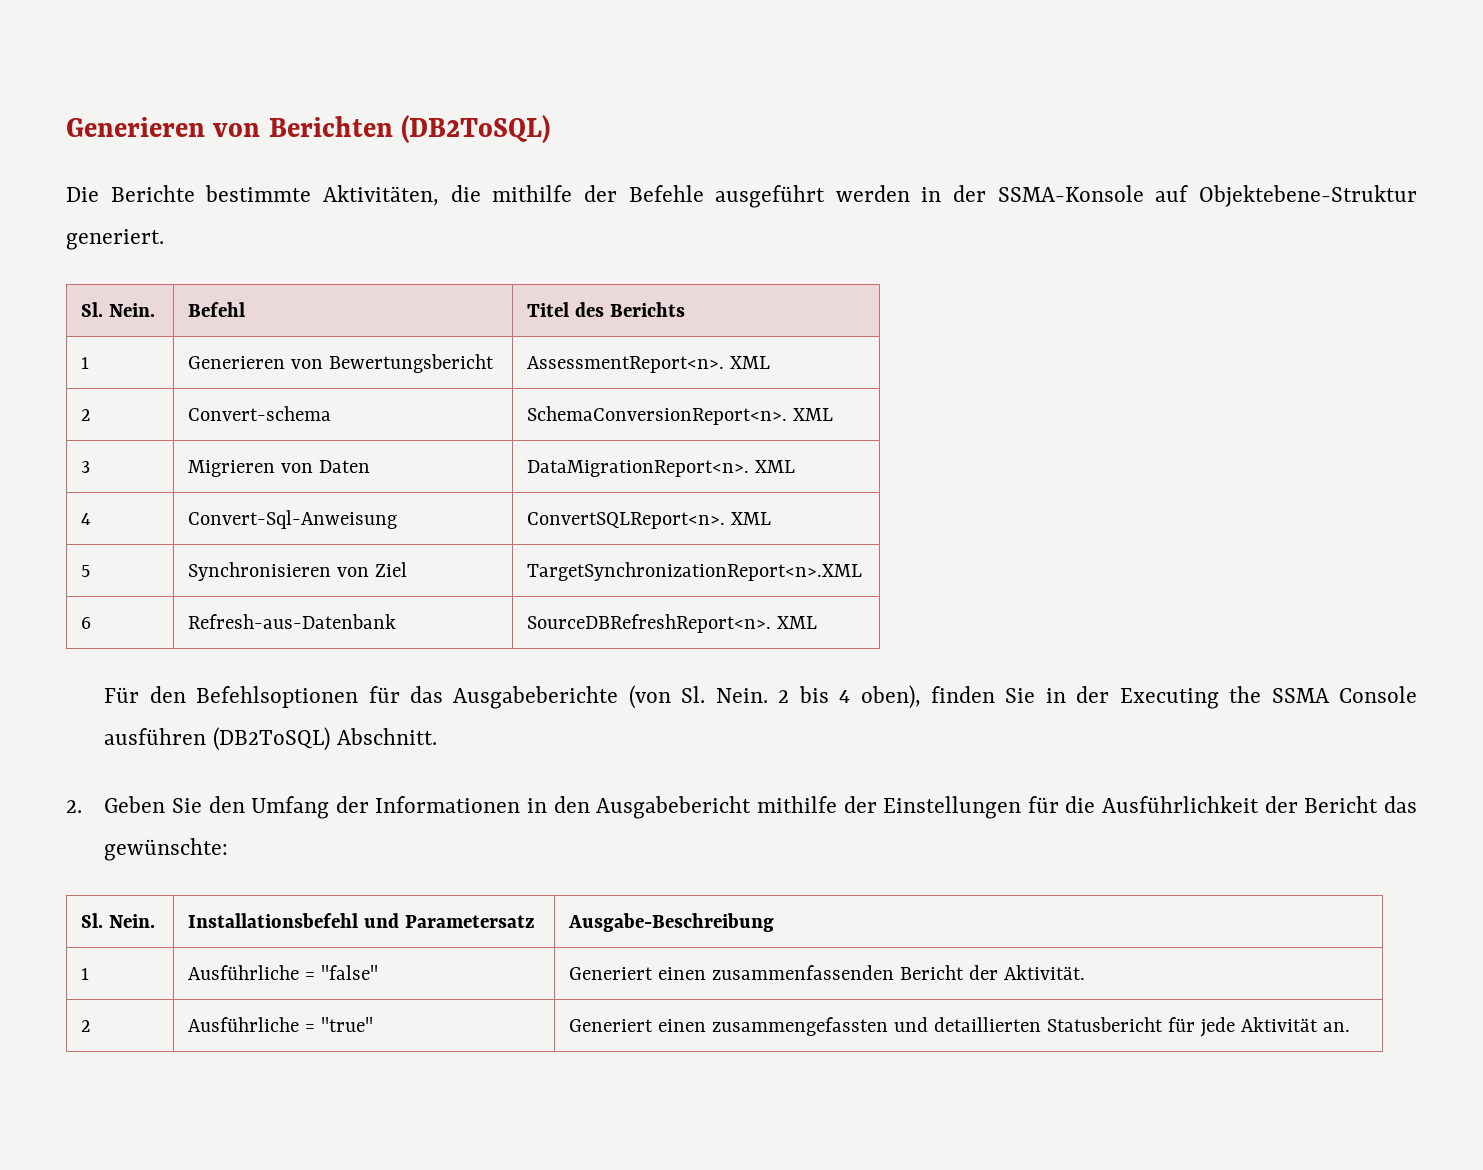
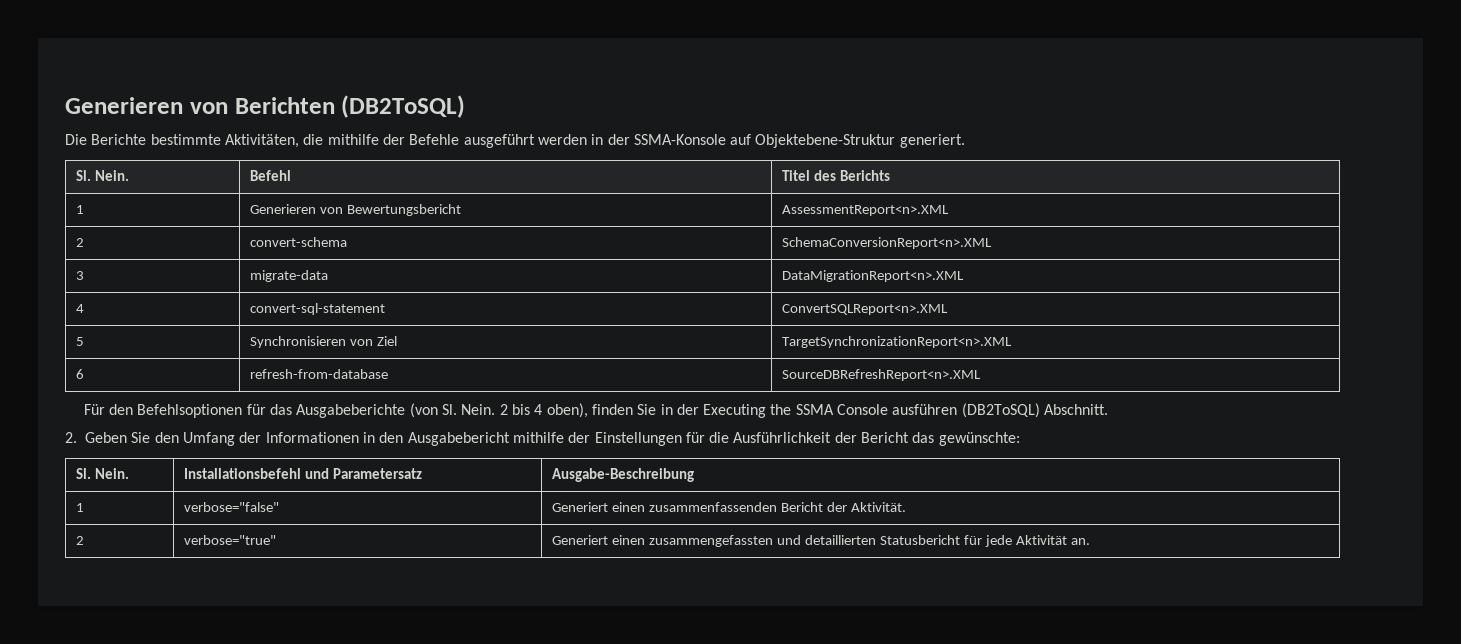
- 1 | Generieren von Bewertungsbericht | AssessmentReport<n>. XML
- 2 | Convert-schema | SchemaConversionReport<n>. XML
- 3 | Migrieren von Daten | DataMigrationReport<n>. XML
- 4 | Convert-Sql-Anweisung | ConvertSQLReport<n>. XML
+ 1 | Generieren von Bewertungsbericht | AssessmentReport<n>.XML
+ 2 | convert-schema | SchemaConversionReport<n>.XML
+ 3 | migrate-data | DataMigrationReport<n>.XML
+ 4 | convert-sql-statement | ConvertSQLReport<n>.XML
- 6 | Refresh-aus-Datenbank | SourceDBRefreshReport<n>. XML
+ 6 | refresh-from-database | SourceDBRefreshReport<n>.XML
- 1 | Ausführliche = "false" | Generiert einen zusammenfassenden Bericht der Aktivität.
+ 1 | verbose="false" | Generiert einen zusammenfassenden Bericht der Aktivität.
- 2 | Ausführliche = "true" | Generiert einen zusammengefassten und detaillierten Statusbericht für jede Aktivität an.
+ 2 | verbose="true" | Generiert einen zusammengefassten und detaillierten Statusbericht für jede Aktivität an.

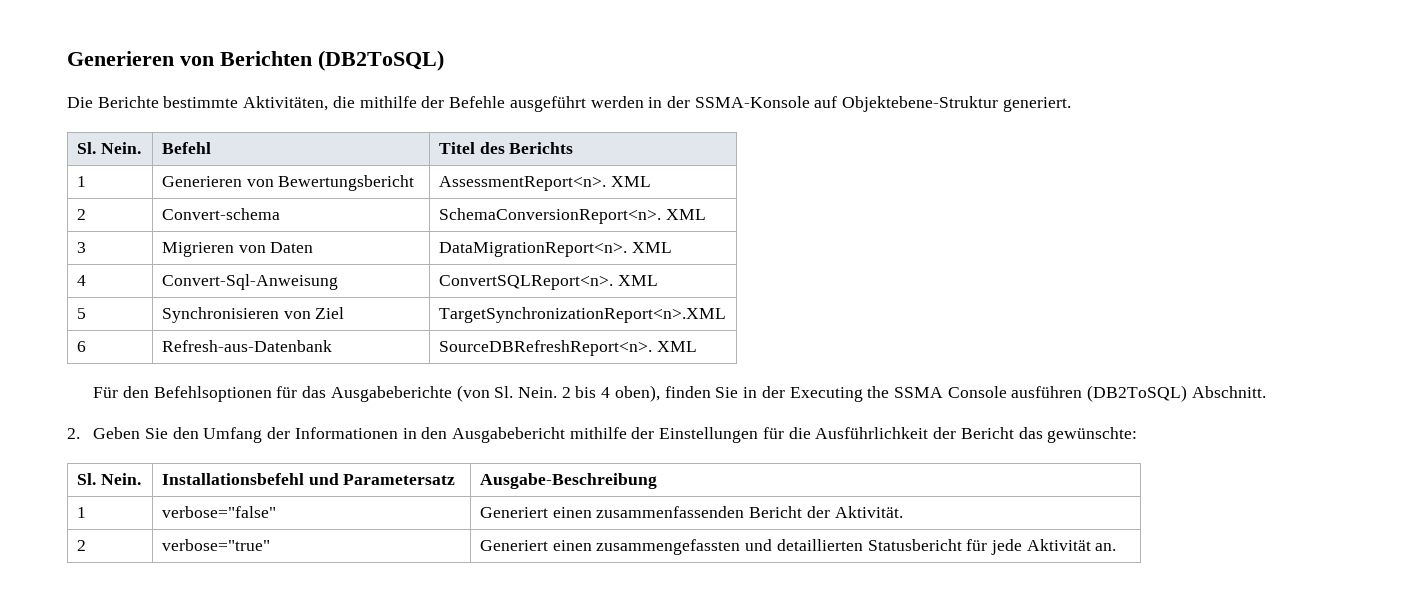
- 1 | Generieren von Bewertungsbericht | AssessmentReport<n>.XML
- 2 | convert-schema | SchemaConversionReport<n>.XML
- 3 | migrate-data | DataMigrationReport<n>.XML
- 4 | convert-sql-statement | ConvertSQLReport<n>.XML
+ 1 | Generieren von Bewertungsbericht | AssessmentReport<n>. XML
+ 2 | Convert-schema | SchemaConversionReport<n>. XML
+ 3 | Migrieren von Daten | DataMigrationReport<n>. XML
+ 4 | Convert-Sql-Anweisung | ConvertSQLReport<n>. XML
- 6 | refresh-from-database | SourceDBRefreshReport<n>.XML
+ 6 | Refresh-aus-Datenbank | SourceDBRefreshReport<n>. XML

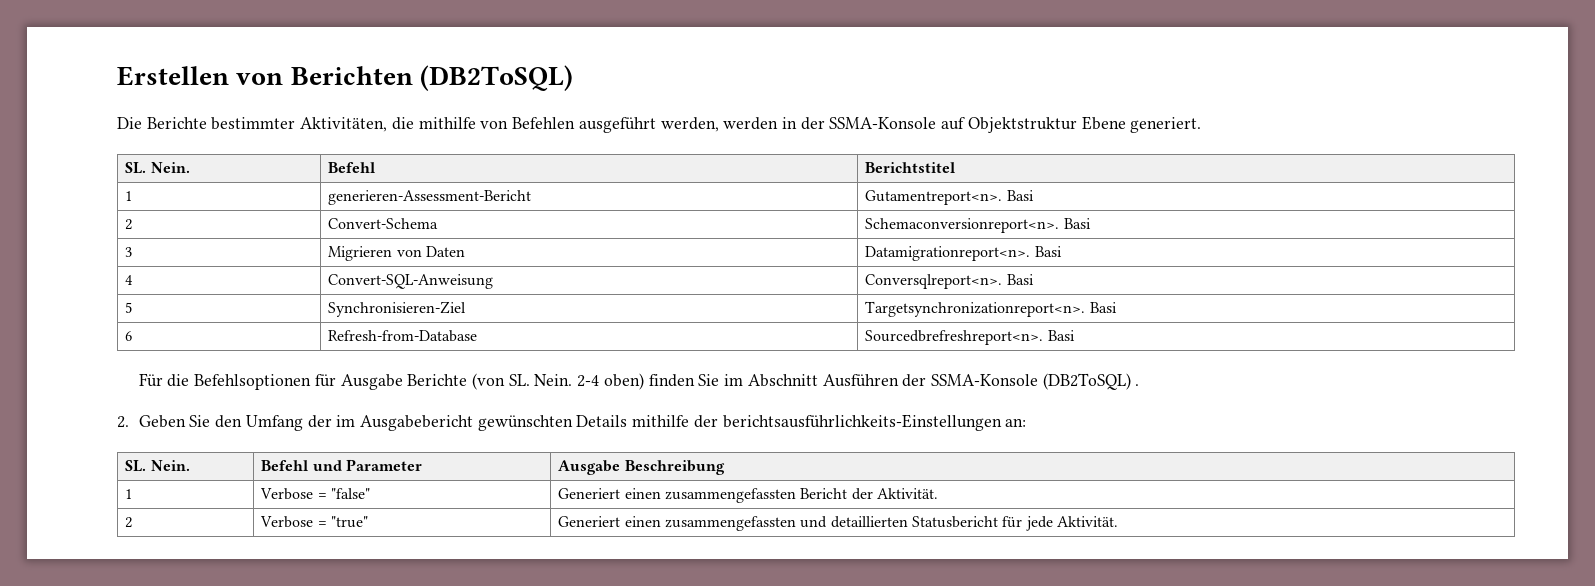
- Generieren von Berichten (DB2ToSQL)
+ Erstellen von Berichten (DB2ToSQL)
- Die Berichte bestimmte Aktivitäten, die mithilfe der Befehle ausgeführt werden in der SSMA-Konsole auf Objektebene-Struktur generiert.
+ Die Berichte bestimmter Aktivitäten, die mithilfe von Befehlen ausgeführt werden, werden in der SSMA-Konsole auf Objektstruktur Ebene generiert.
- Sl. Nein. | Befehl | Titel des Berichts
- 1 | Generieren von Bewertungsbericht | AssessmentReport<n>. XML
- 2 | Convert-schema | SchemaConversionReport<n>. XML
+ SL. Nein. | Befehl | Berichtstitel
+ 1 | generieren-Assessment-Bericht | Gutamentreport<n>. Basi
+ 2 | Convert-Schema | Schemaconversionreport<n>. Basi
- 3 | Migrieren von Daten | DataMigrationReport<n>. XML
+ 3 | Migrieren von Daten | Datamigrationreport<n>. Basi
- 4 | Convert-Sql-Anweisung | ConvertSQLReport<n>. XML
- 5 | Synchronisieren von Ziel | TargetSynchronizationReport<n>.XML
- 6 | Refresh-aus-Datenbank | SourceDBRefreshReport<n>. XML
+ 4 | Convert-SQL-Anweisung | Conversqlreport<n>. Basi
+ 5 | Synchronisieren-Ziel | Targetsynchronizationreport<n>. Basi
+ 6 | Refresh-from-Database | Sourcedbrefreshreport<n>. Basi
- Für den Befehlsoptionen für das Ausgabeberichte (von Sl. Nein. 2 bis 4 oben), finden Sie in der Executing the SSMA Console ausführen (DB2ToSQL) Abschnitt.
+ Für die Befehlsoptionen für Ausgabe Berichte (von SL. Nein. 2-4 oben) finden Sie im Abschnitt Ausführen der SSMA-Konsole (DB2ToSQL) .
- 2. Geben Sie den Umfang der Informationen in den Ausgabebericht mithilfe der Einstellungen für die Ausführlichkeit der Bericht das gewünschte:
- Sl. Nein. | Installationsbefehl und Parametersatz | Ausgabe-Beschreibung
- 1 | verbose="false" | Generiert einen zusammenfassenden Bericht der Aktivität.
+ 2. Geben Sie den Umfang der im Ausgabebericht gewünschten Details mithilfe der berichtsausführlichkeits-Einstellungen an:
+ SL. Nein. | Befehl und Parameter | Ausgabe Beschreibung
+ 1 | Verbose = "false" | Generiert einen zusammengefassten Bericht der Aktivität.
- 2 | verbose="true" | Generiert einen zusammengefassten und detaillierten Statusbericht für jede Aktivität an.
+ 2 | Verbose = "true" | Generiert einen zusammengefassten und detaillierten Statusbericht für jede Aktivität.

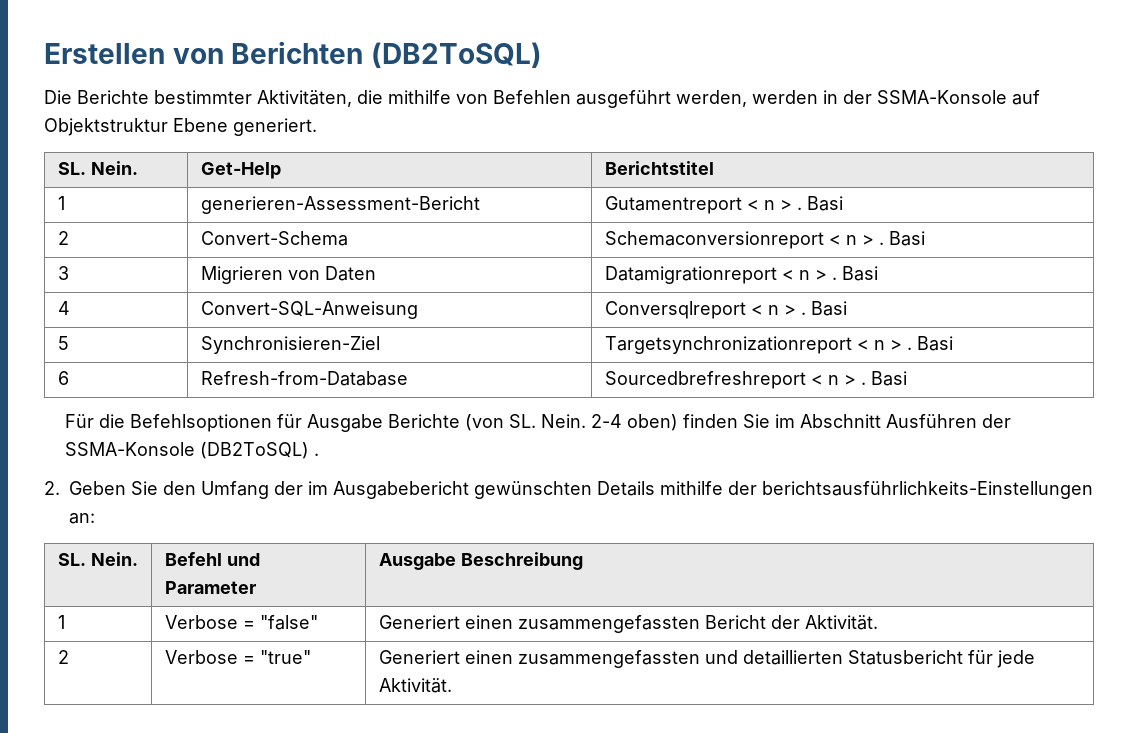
- SL. Nein. | Befehl | Berichtstitel
+ SL. Nein. | Get-Help | Berichtstitel
- 1 | generieren-Assessment-Bericht | Gutamentreport<n>. Basi
- 2 | Convert-Schema | Schemaconversionreport<n>. Basi
+ 1 | generieren-Assessment-Bericht | Gutamentreport < n > . Basi
+ 2 | Convert-Schema | Schemaconversionreport < n > . Basi
- 3 | Migrieren von Daten | Datamigrationreport<n>. Basi
- 4 | Convert-SQL-Anweisung | Conversqlreport<n>. Basi
- 5 | Synchronisieren-Ziel | Targetsynchronizationreport<n>. Basi
- 6 | Refresh-from-Database | Sourcedbrefreshreport<n>. Basi
+ 3 | Migrieren von Daten | Datamigrationreport < n > . Basi
+ 4 | Convert-SQL-Anweisung | Conversqlreport < n > . Basi
+ 5 | Synchronisieren-Ziel | Targetsynchronizationreport < n > . Basi
+ 6 | Refresh-from-Database | Sourcedbrefreshreport < n > . Basi

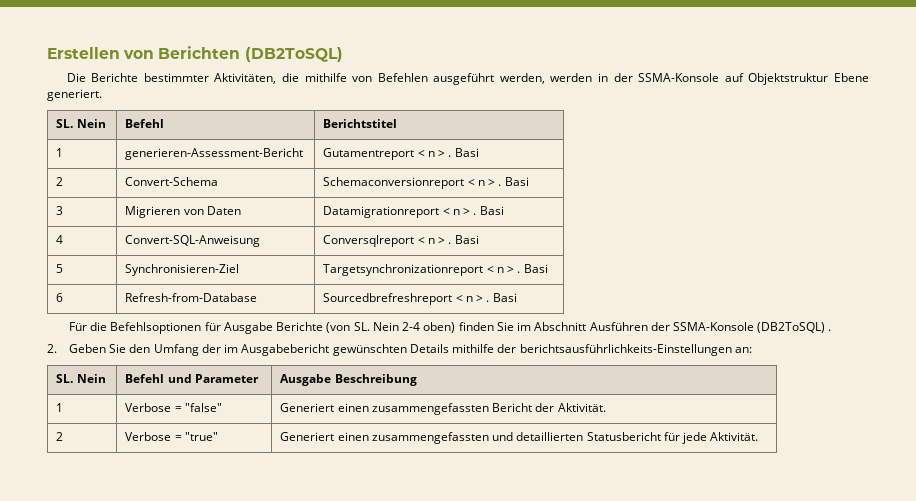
- SL. Nein. | Get-Help | Berichtstitel
+ SL. Nein | Befehl | Berichtstitel
- Für die Befehlsoptionen für Ausgabe Berichte (von SL. Nein. 2-4 oben) finden Sie im Abschnitt Ausführen der SSMA-Konsole (DB2ToSQL) .
+ Für die Befehlsoptionen für Ausgabe Berichte (von SL. Nein 2-4 oben) finden Sie im Abschnitt Ausführen der SSMA-Konsole (DB2ToSQL) .
- SL. Nein. | Befehl und Parameter | Ausgabe Beschreibung
+ SL. Nein | Befehl und Parameter | Ausgabe Beschreibung

